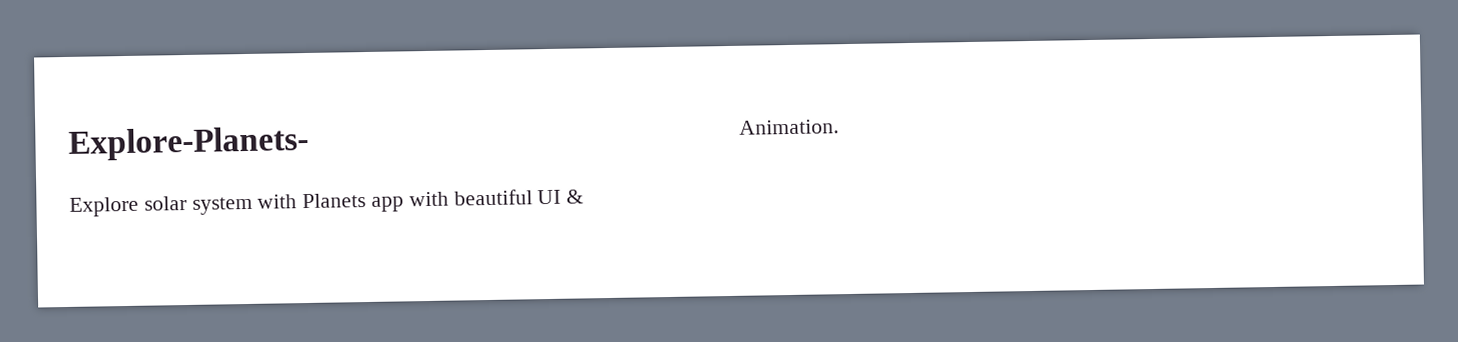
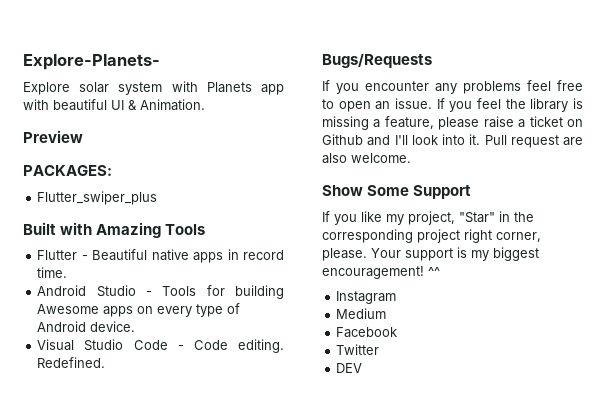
+ Preview
+ PACKAGES:
+ Flutter_swiper_plus
+ Built with Amazing Tools
+ Flutter - Beautiful native apps in record time.
+ Android Studio - Tools for building Awesome apps on every type of Android device.
+ Visual Studio Code - Code editing. Redefined.
+ Bugs/Requests
+ If you encounter any problems feel free to open an issue. If you feel the library is missing a feature, please raise a ticket on Github and I'll look into it. Pull request are also welcome.
+ Show Some Support
+ If you like my project, "Star" in the corresponding project right corner, please. Your support is my biggest encouragement! ^^
+ Instagram
+ Medium
+ Facebook
+ Twitter
+ DEV

